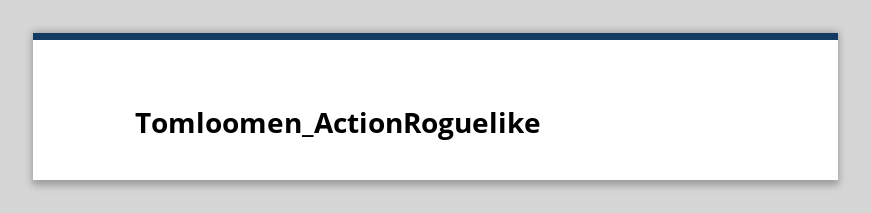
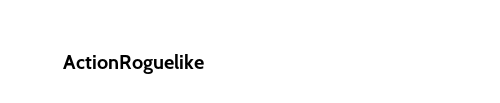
- Tomloomen_ActionRoguelike
+ ActionRoguelike

